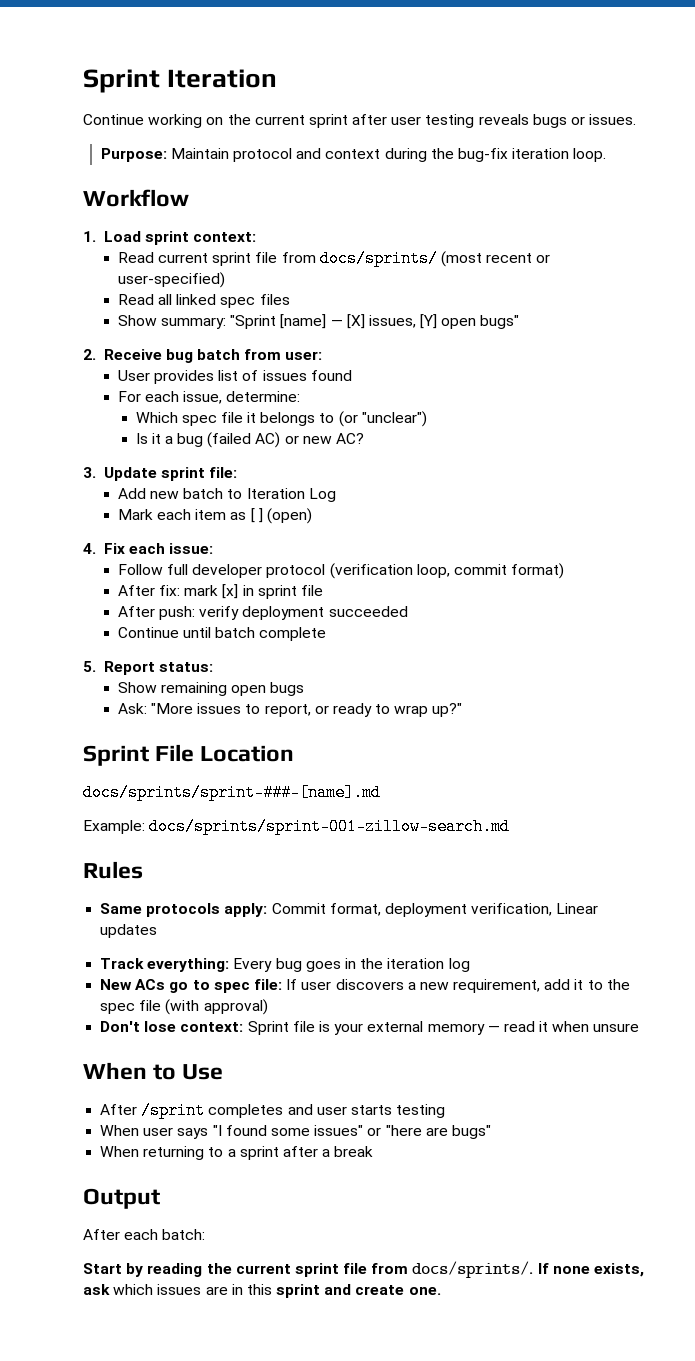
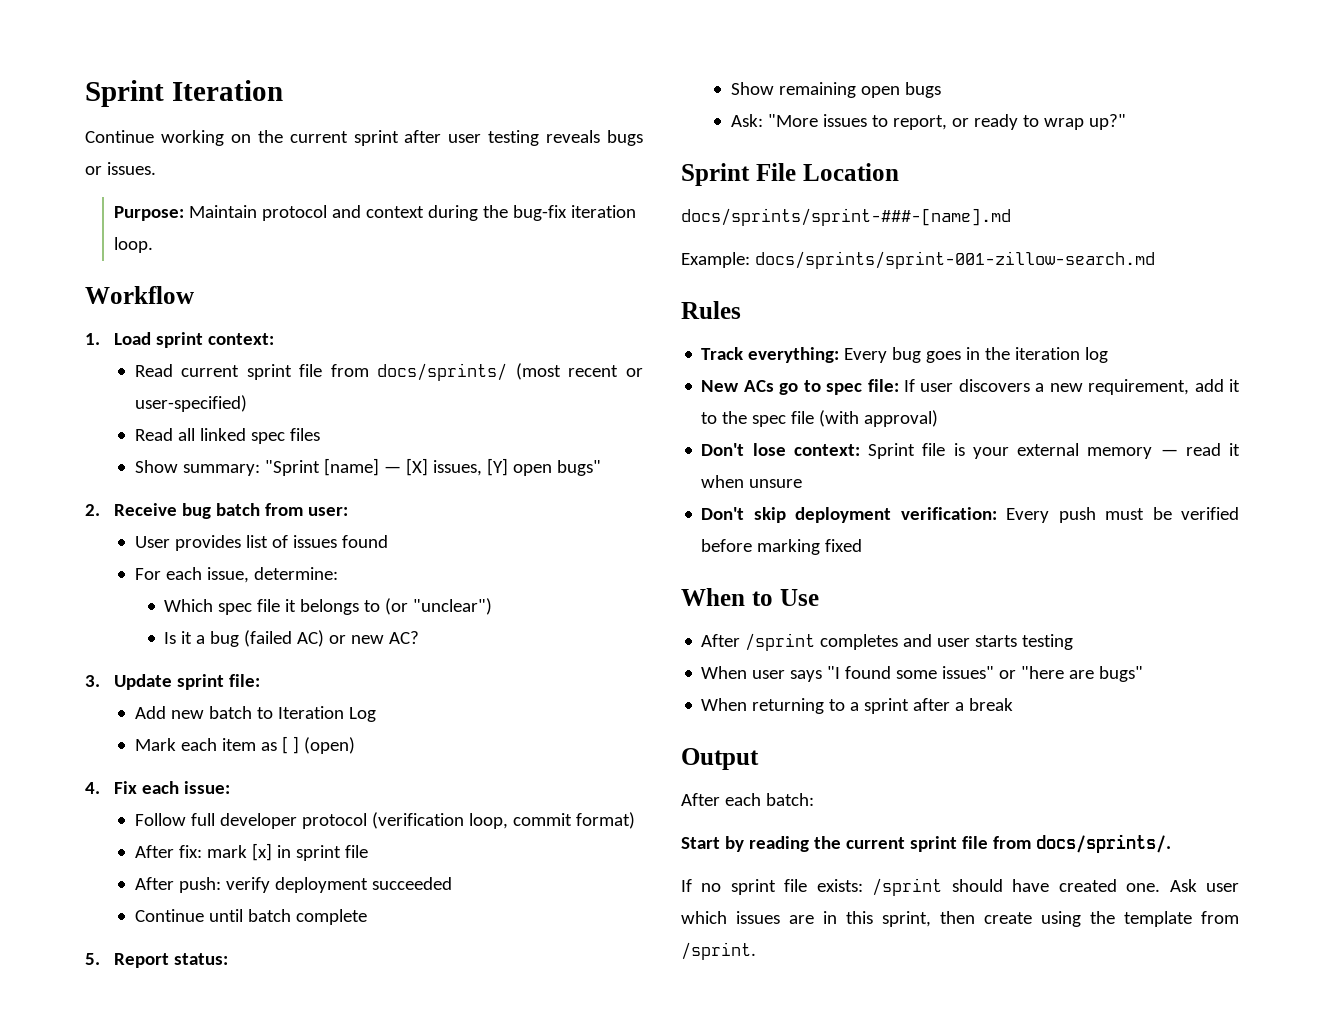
- Same protocols apply: Commit format, deployment verification, Linear updates
+ Don't skip deployment verification: Every push must be verified before marking fixed
- Start by reading the current sprint file from docs/sprints/. If none exists, ask which issues are in this sprint and create one.
+ Start by reading the current sprint file from docs/sprints/.
+ If no sprint file exists: /sprint should have created one. Ask user which issues are in this sprint, then create using the template from /sprint.

